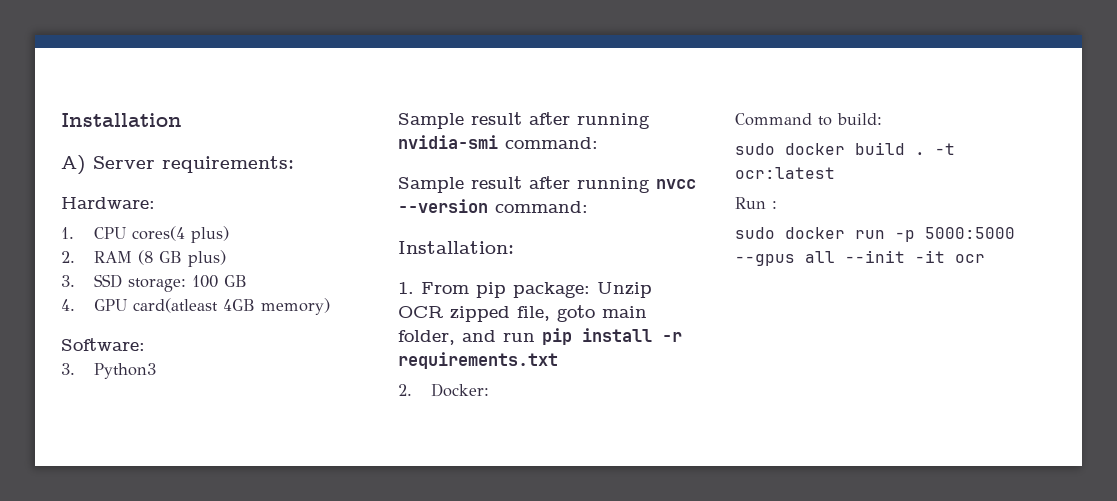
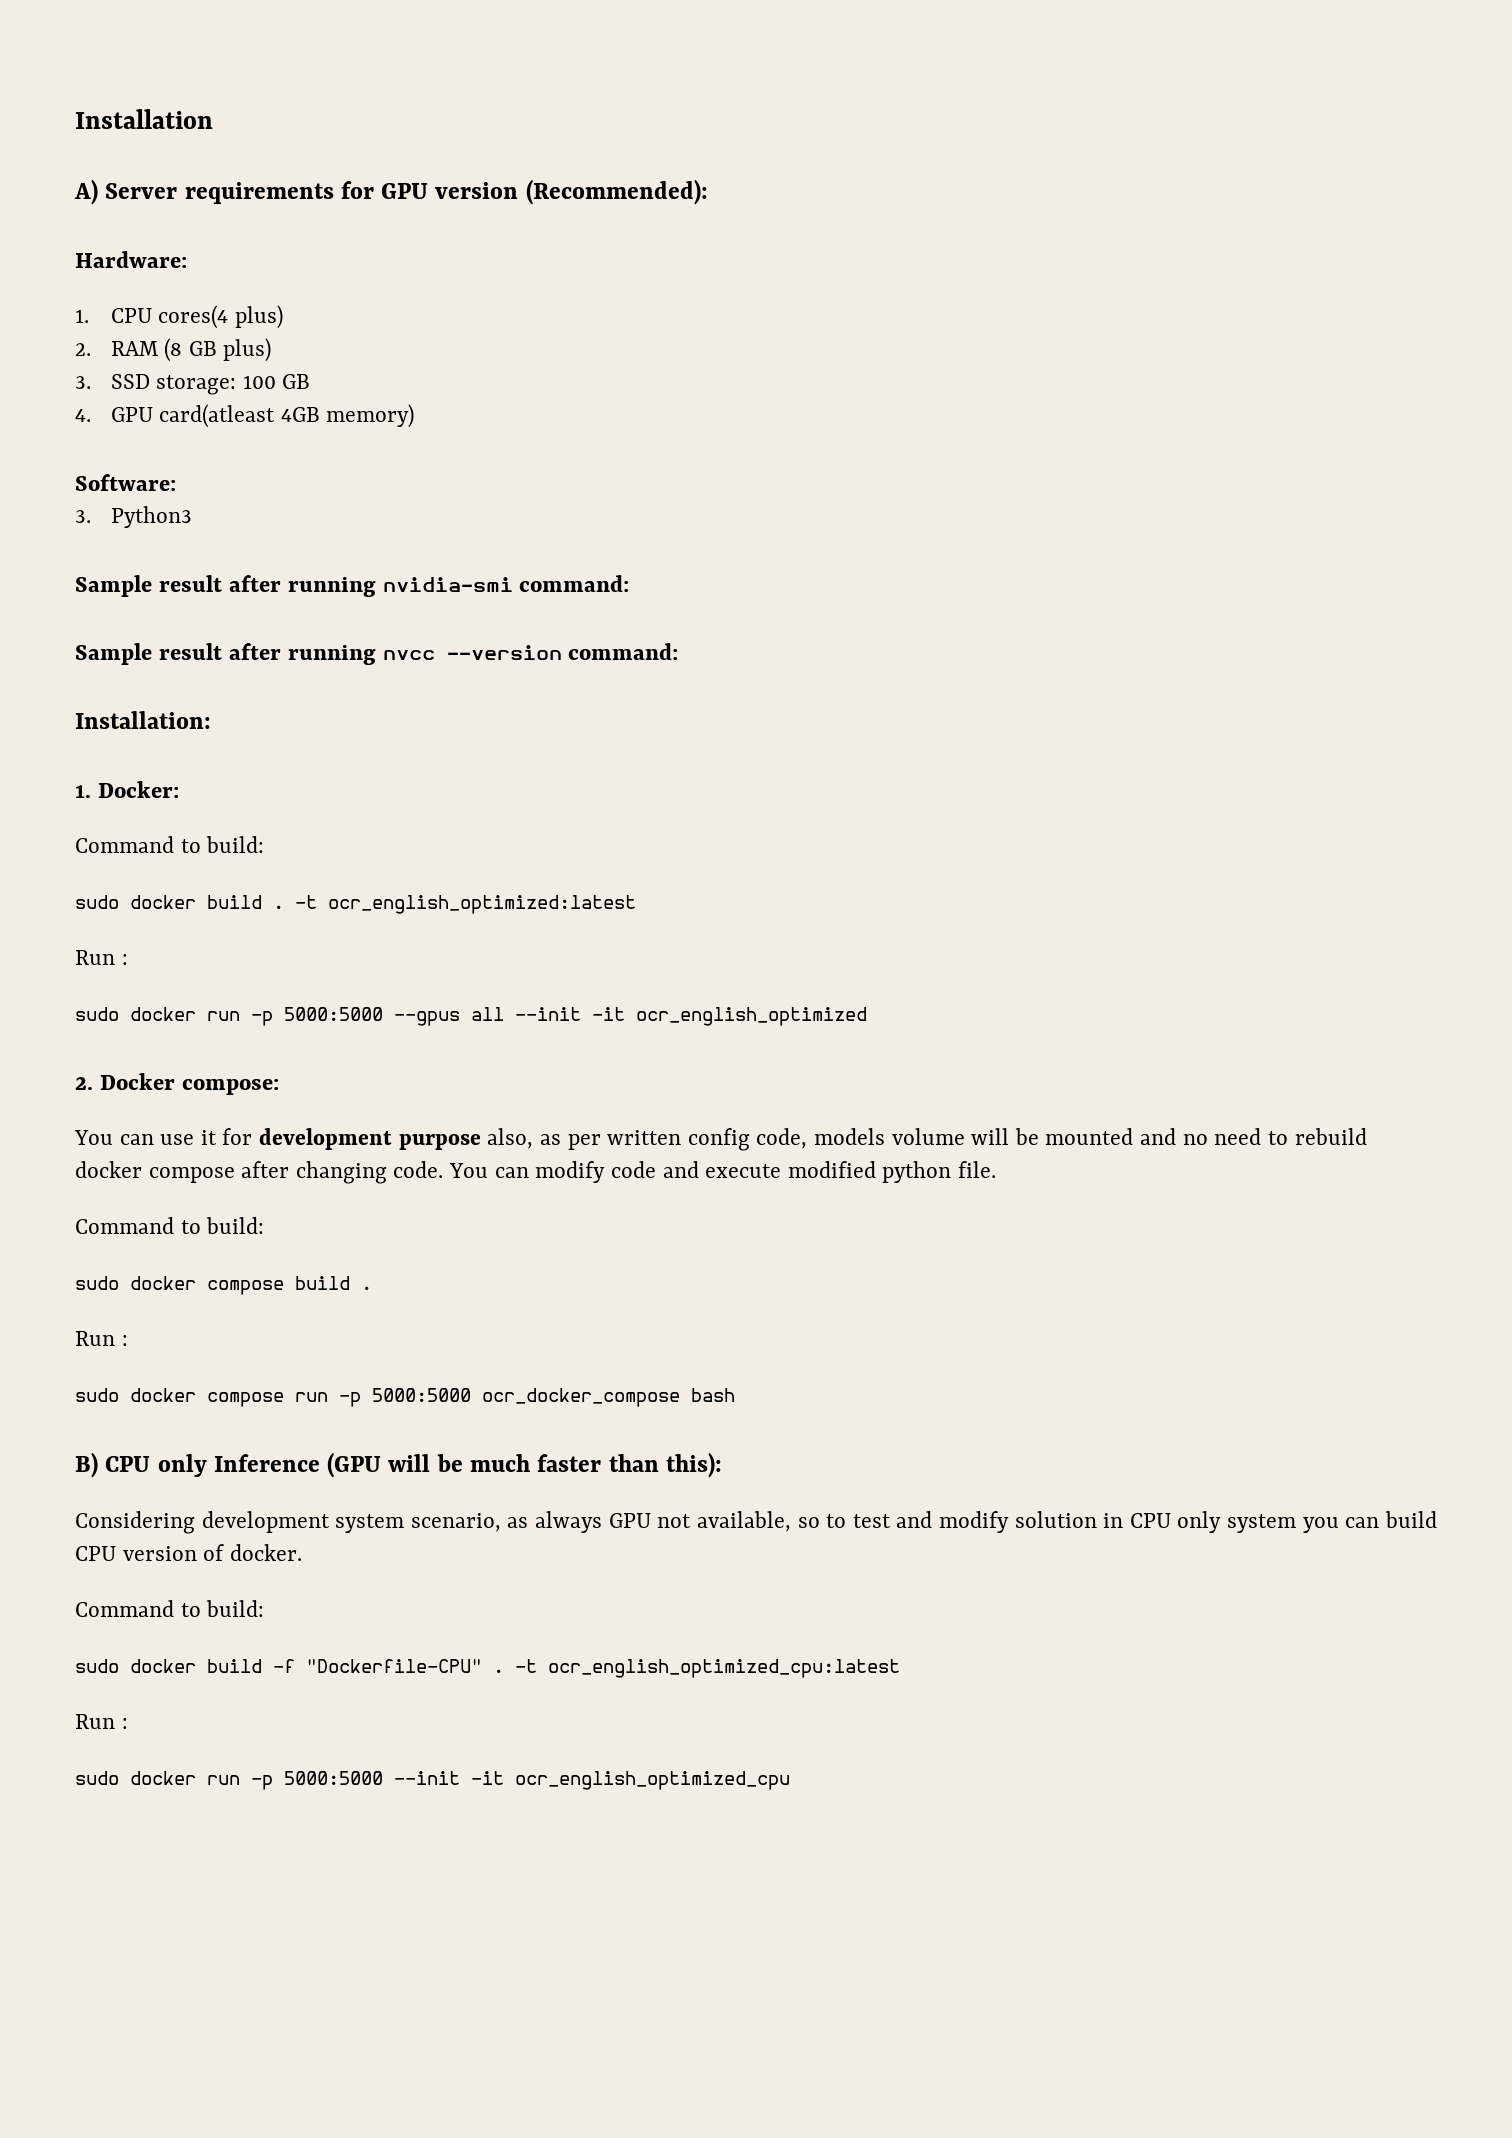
- A) Server requirements:
+ A) Server requirements for GPU version (Recommended):
- 1. From pip package: Unzip OCR zipped file, goto main folder, and run pip install -r requirements.txt
- 2. Docker:
+ 1. Docker:
- -t ocr:latest
+ -t ocr_english_optimized:latest
- sudo docker run -p 5000:5000 --gpus all --init -it ocr
+ sudo docker run -p 5000:5000 --gpus all --init -it ocr_english_optimized
+ 2. Docker compose:
+ You can use it for development purpose also, as per written config code, models volume will be mounted and no need to rebuild docker compose after changing code. You can modify code and execute modified python file.
+ Command to build:
+ sudo docker compose build .
+ Run :
+ sudo docker compose run -p 5000:5000 ocr_docker_compose bash
+ B) CPU only Inference (GPU will be much faster than this):
+ Considering development system scenario, as always GPU not available, so to test and modify solution in CPU only system you can build CPU version of docker.
+ Command to build:
+ sudo docker build -f "Dockerfile-CPU" . -t ocr_english_optimized_cpu:latest
+ Run :
+ sudo docker run -p 5000:5000 --init -it ocr_english_optimized_cpu

